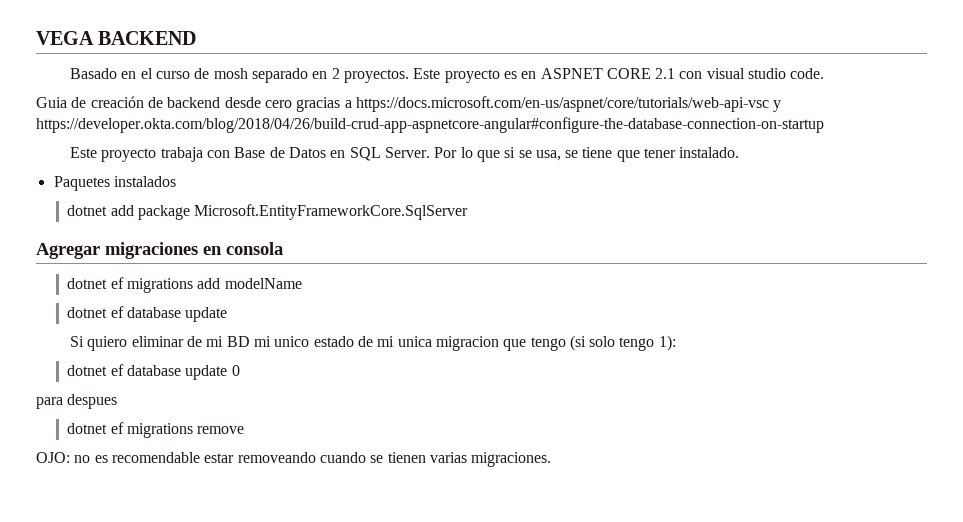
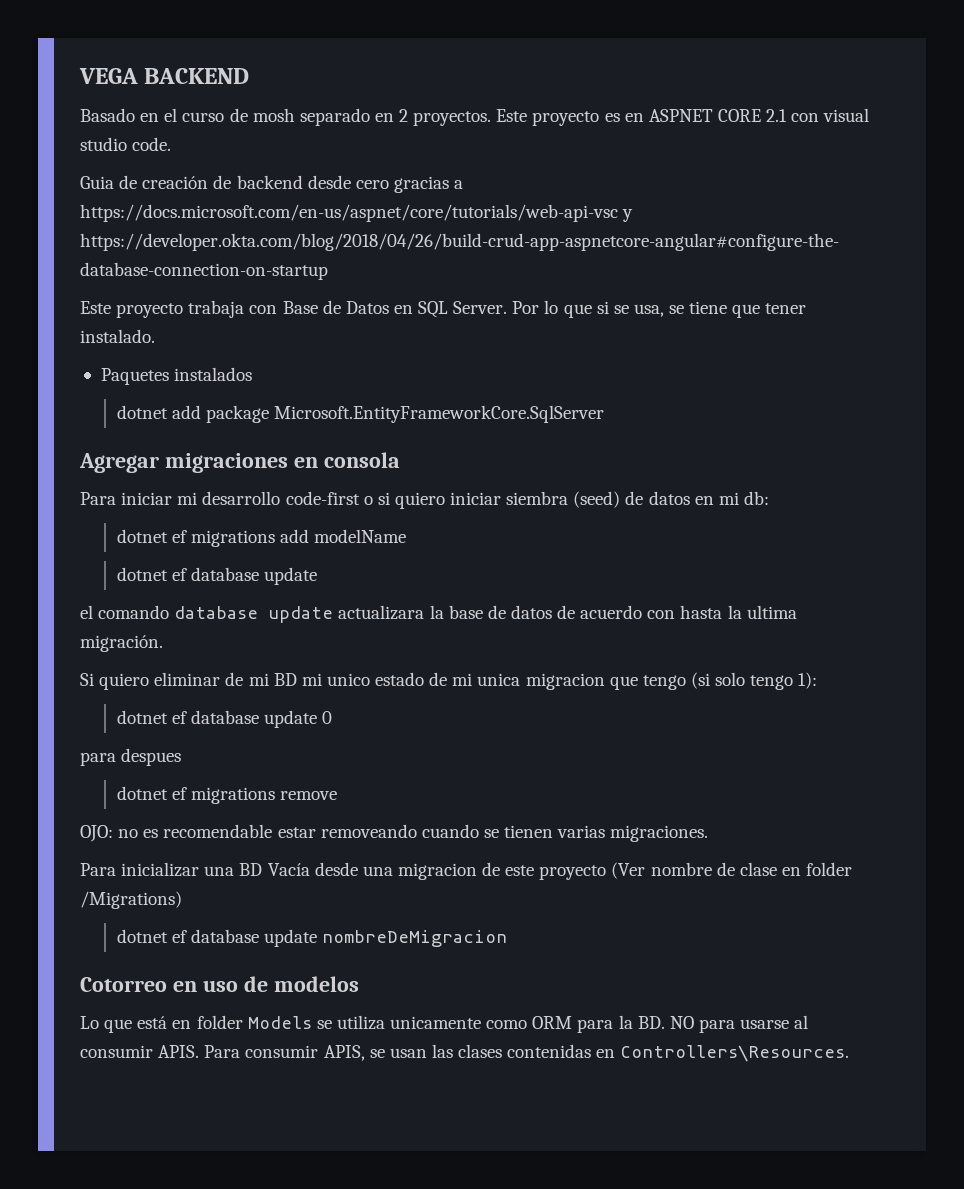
+ Para iniciar mi desarrollo code-first o si quiero iniciar siembra (seed) de datos en mi db:
+ el comando database update actualizara la base de datos de acuerdo con hasta la ultima migración.
+ Para inicializar una BD Vacía desde una migracion de este proyecto (Ver nombre de clase en folder /Migrations)
+ dotnet ef database update nombreDeMigracion
+ Cotorreo en uso de modelos
+ Lo que está en folder Models se utiliza unicamente como ORM para la BD. NO para usarse al consumir APIS. Para consumir APIS, se usan las clases contenidas en Controllers\Resources.

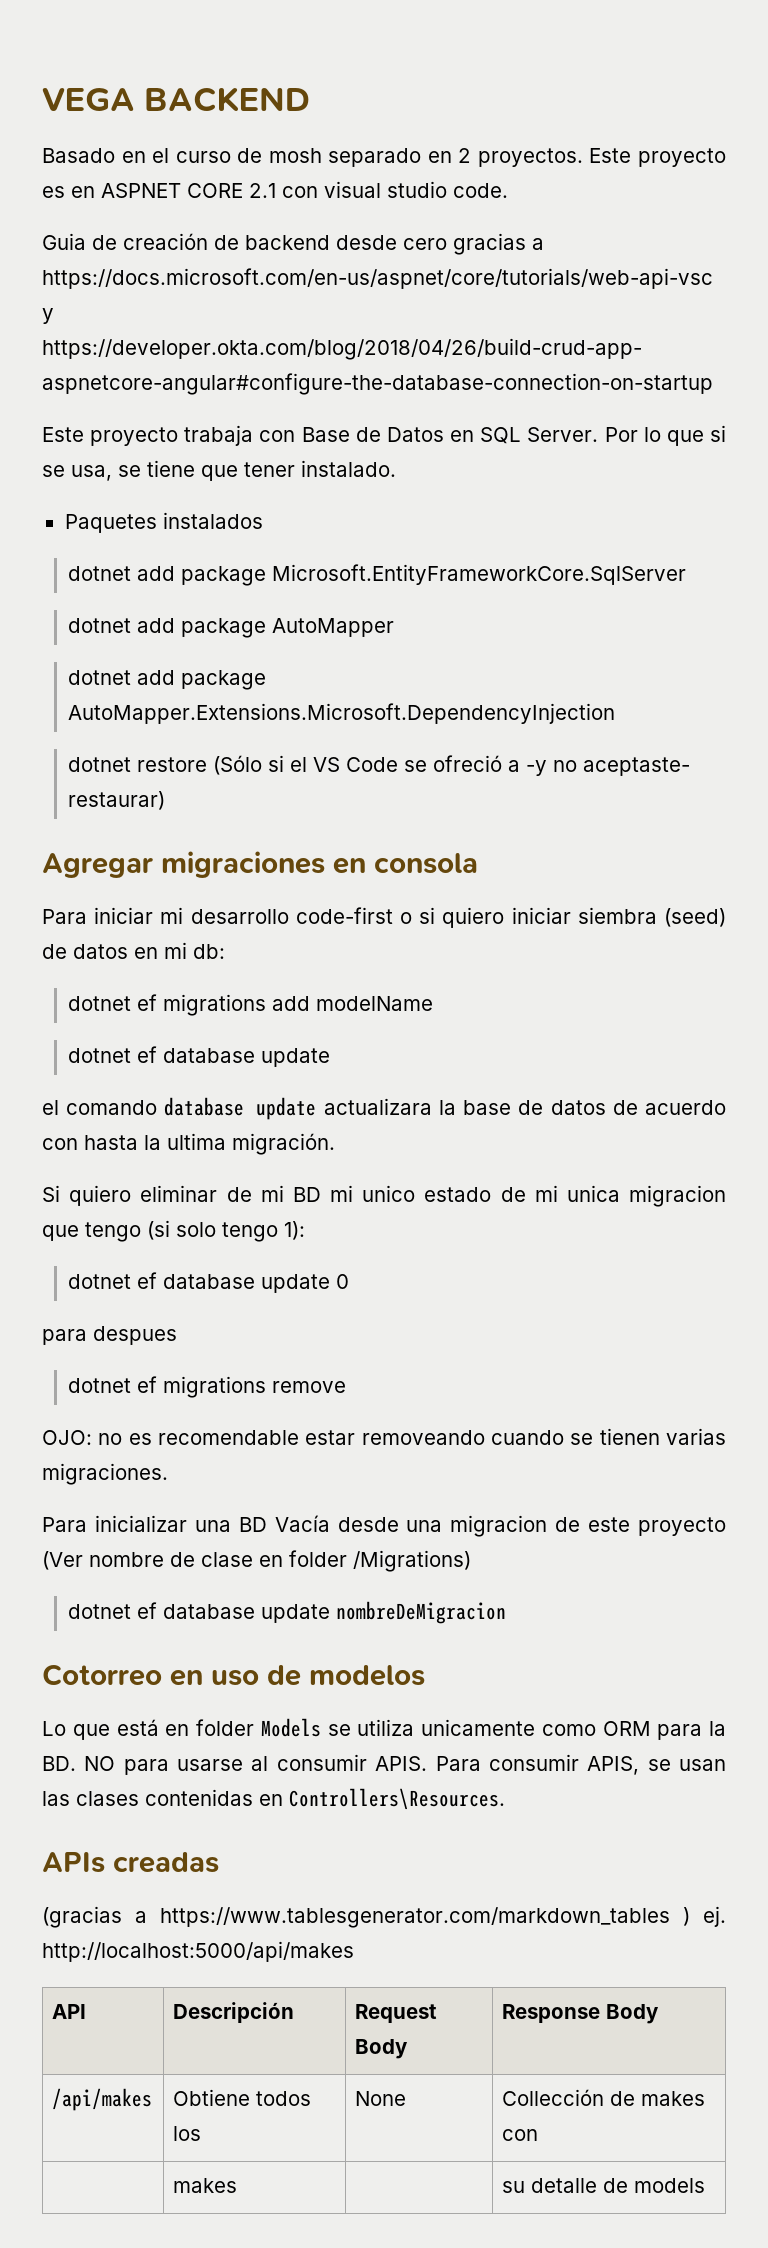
+ dotnet add package AutoMapper
+ dotnet add package AutoMapper.Extensions.Microsoft.DependencyInjection
+ dotnet restore (Sólo si el VS Code se ofreció a -y no aceptaste- restaurar)
+ APIs creadas
+ (gracias a https://www.tablesgenerator.com/markdown_tables ) ej. http://localhost:5000/api/makes
+ API | Descripción | Request Body | Response Body
+ /api/makes | Obtiene todos los | None | Collección de makes con
+ | makes | | su detalle de models

